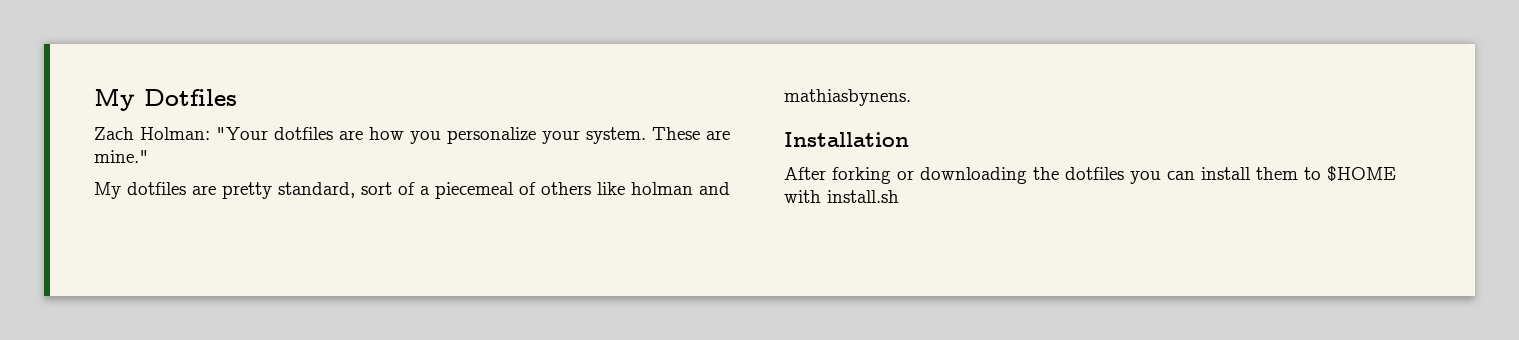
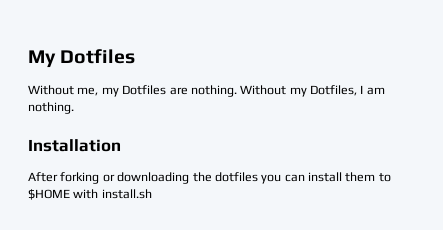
- Zach Holman: "Your dotfiles are how you personalize your system. These are mine."
- My dotfiles are pretty standard, sort of a piecemeal of others like holman and mathiasbynens.
+ Without me, my Dotfiles are nothing. Without my Dotfiles, I am nothing.

